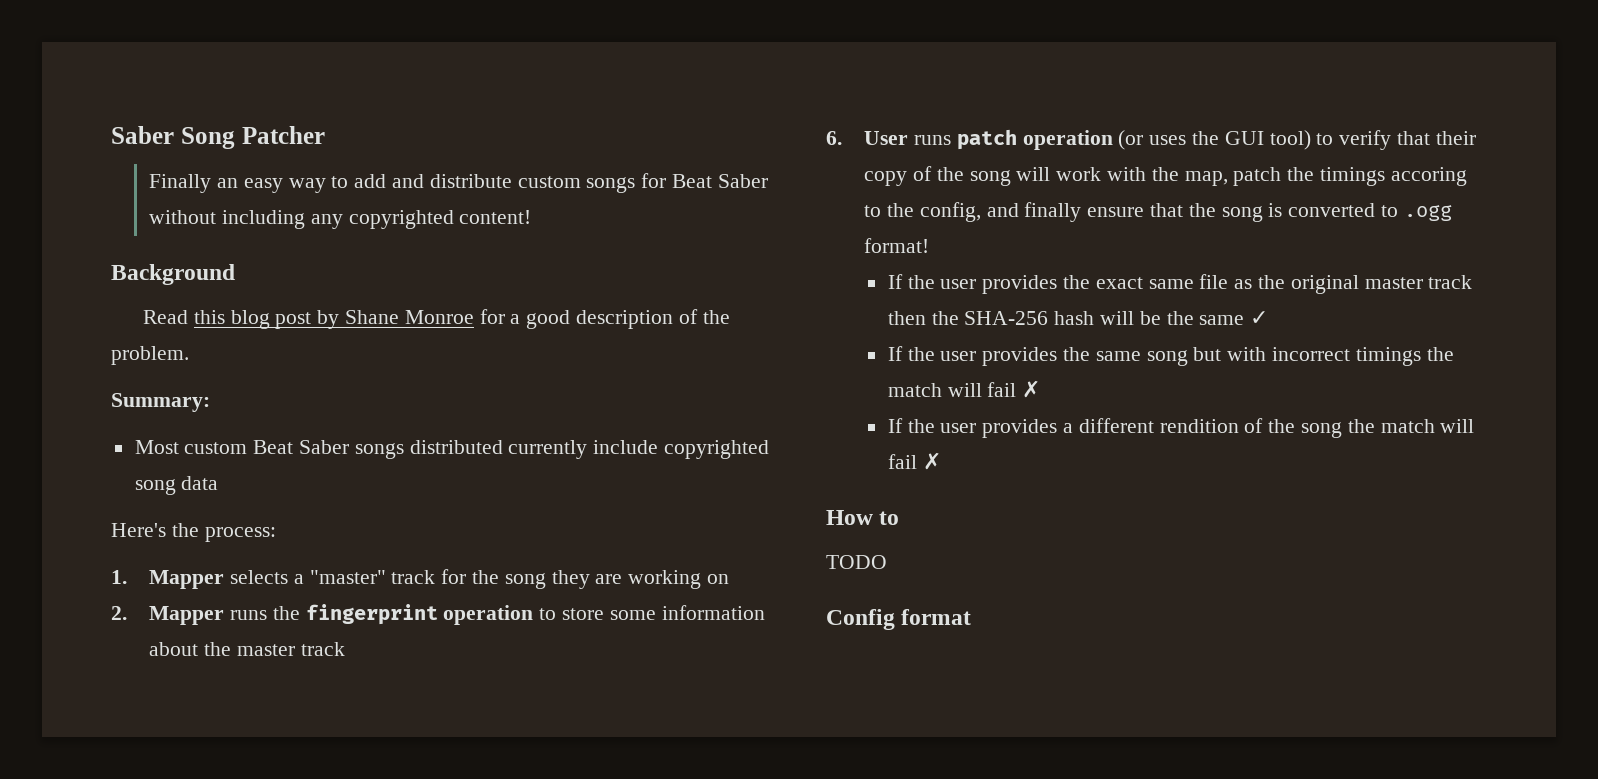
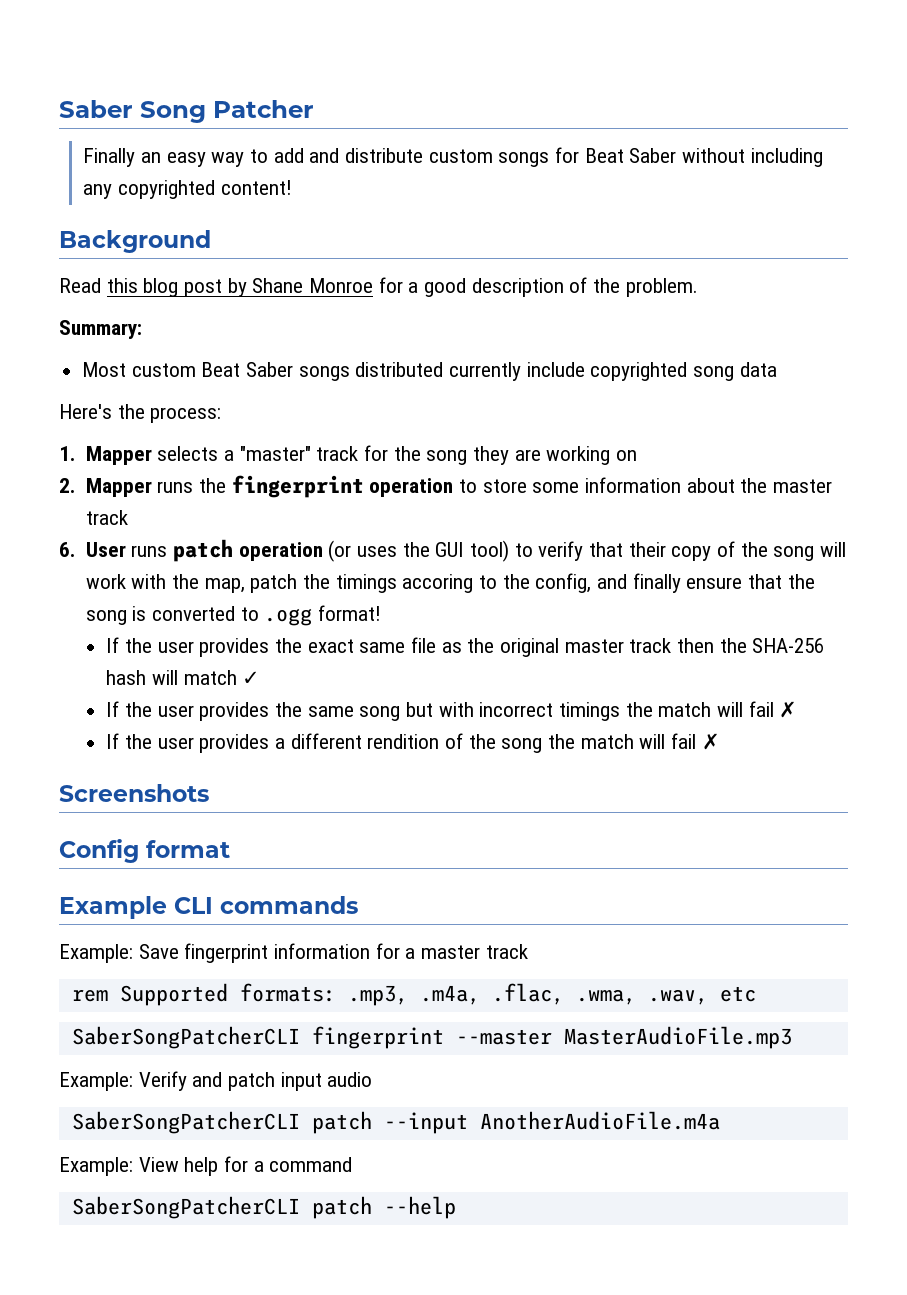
- If the user provides the exact same file as the original master track then the SHA-256 hash will be the same ✓
+ If the user provides the exact same file as the original master track then the SHA-256 hash will match ✓
- How to
- TODO
+ Screenshots
+ Example CLI commands
+ Example: Save fingerprint information for a master track
+ rem Supported formats: .mp3, .m4a, .flac, .wma, .wav, etc
+ SaberSongPatcherCLI fingerprint --master MasterAudioFile.mp3
+ Example: Verify and patch input audio
+ SaberSongPatcherCLI patch --input AnotherAudioFile.m4a
+ Example: View help for a command
+ SaberSongPatcherCLI patch --help

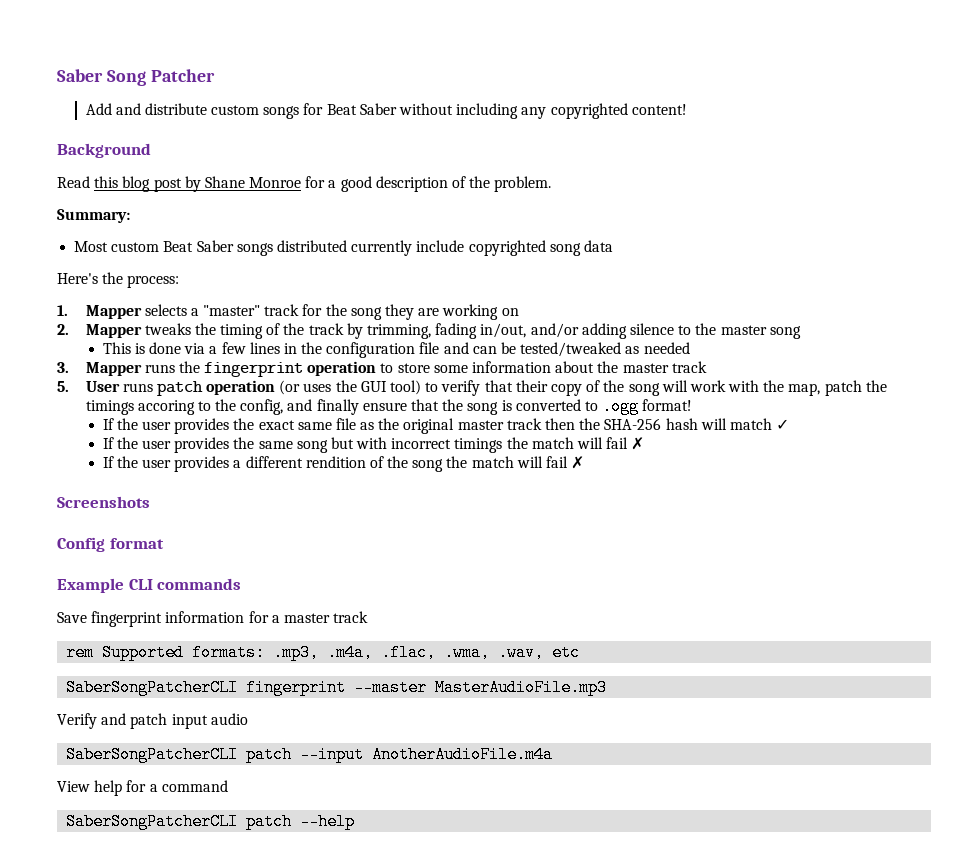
- Finally an easy way to add and distribute custom songs for Beat Saber without including any copyrighted content!
+ Add and distribute custom songs for Beat Saber without including any copyrighted content!
- 2. Mapper runs the fingerprint operation to store some information about the master track
+ 2. Mapper tweaks the timing of the track by trimming, fading in/out, and/or adding silence to the master song
+ This is done via a few lines in the configuration file and can be tested/tweaked as needed
+ 3. Mapper runs the fingerprint operation to store some information about the master track
- 6. User runs patch operation (or uses the GUI tool) to verify that their copy of the song will work with the map, patch the timings accoring to the config, and finally ensure that the song is converted to .ogg format!
+ 5. User runs patch operation (or uses the GUI tool) to verify that their copy of the song will work with the map, patch the timings accoring to the config, and finally ensure that the song is converted to .ogg format!
- Example: Save fingerprint information for a master track
+ Save fingerprint information for a master track
- Example: Verify and patch input audio
+ Verify and patch input audio
- Example: View help for a command
+ View help for a command

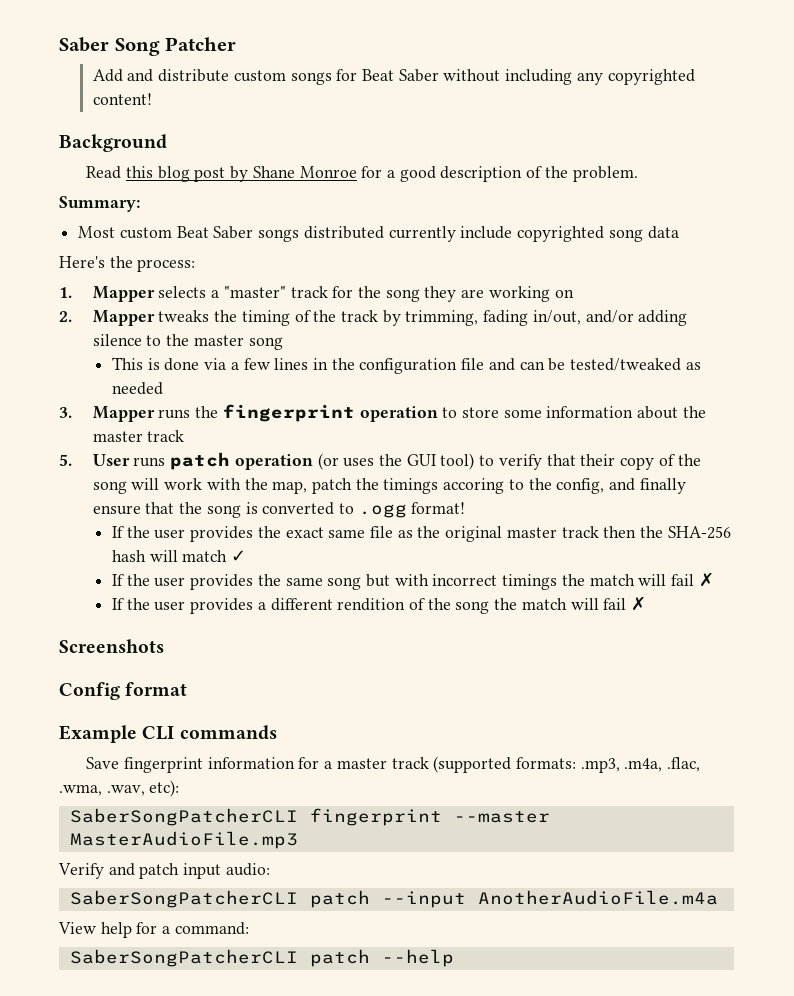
- Save fingerprint information for a master track
- rem Supported formats: .mp3, .m4a, .flac, .wma, .wav, etc
+ Save fingerprint information for a master track (supported formats: .mp3, .m4a, .flac, .wma, .wav, etc):
- Verify and patch input audio
+ Verify and patch input audio:
- View help for a command
+ View help for a command:

